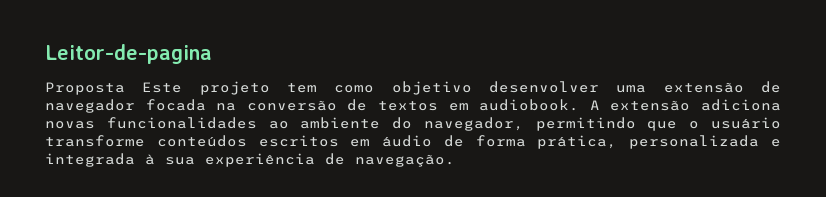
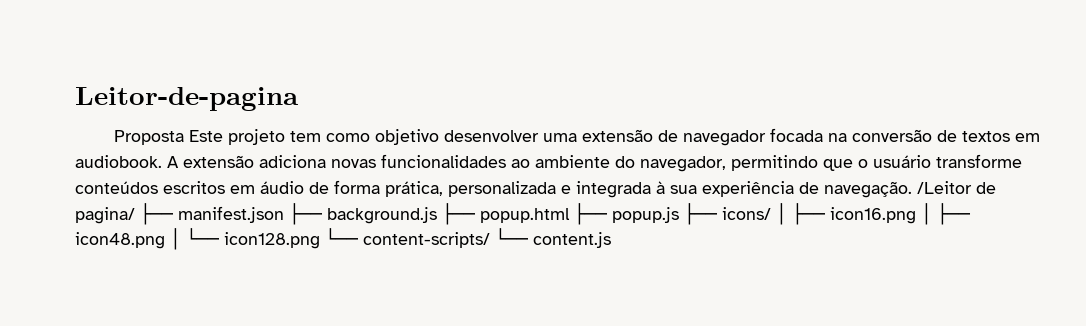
+ /Leitor de pagina/ ├── manifest.json ├── background.js ├── popup.html ├── popup.js ├── icons/ │ ├── icon16.png │ ├── icon48.png │ └── icon128.png └── content-scripts/ └── content.js

